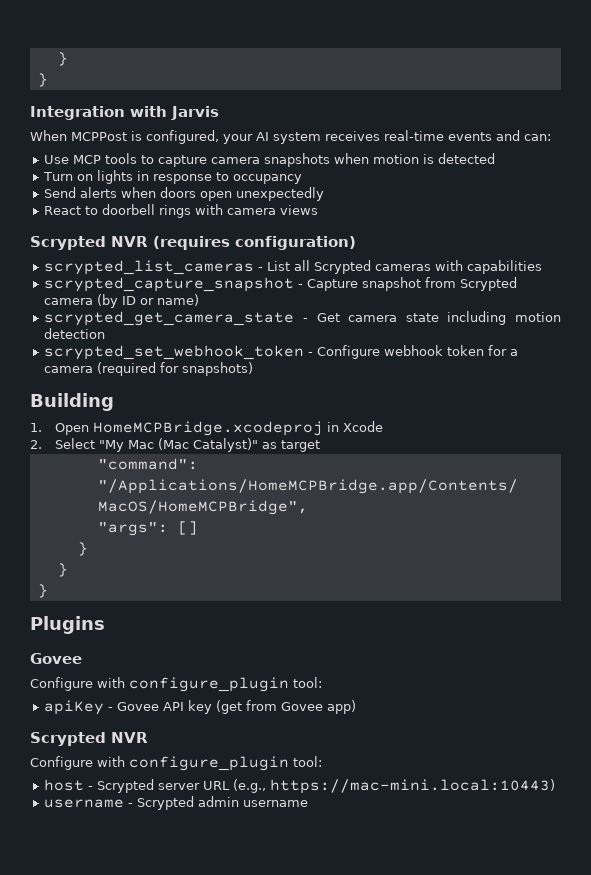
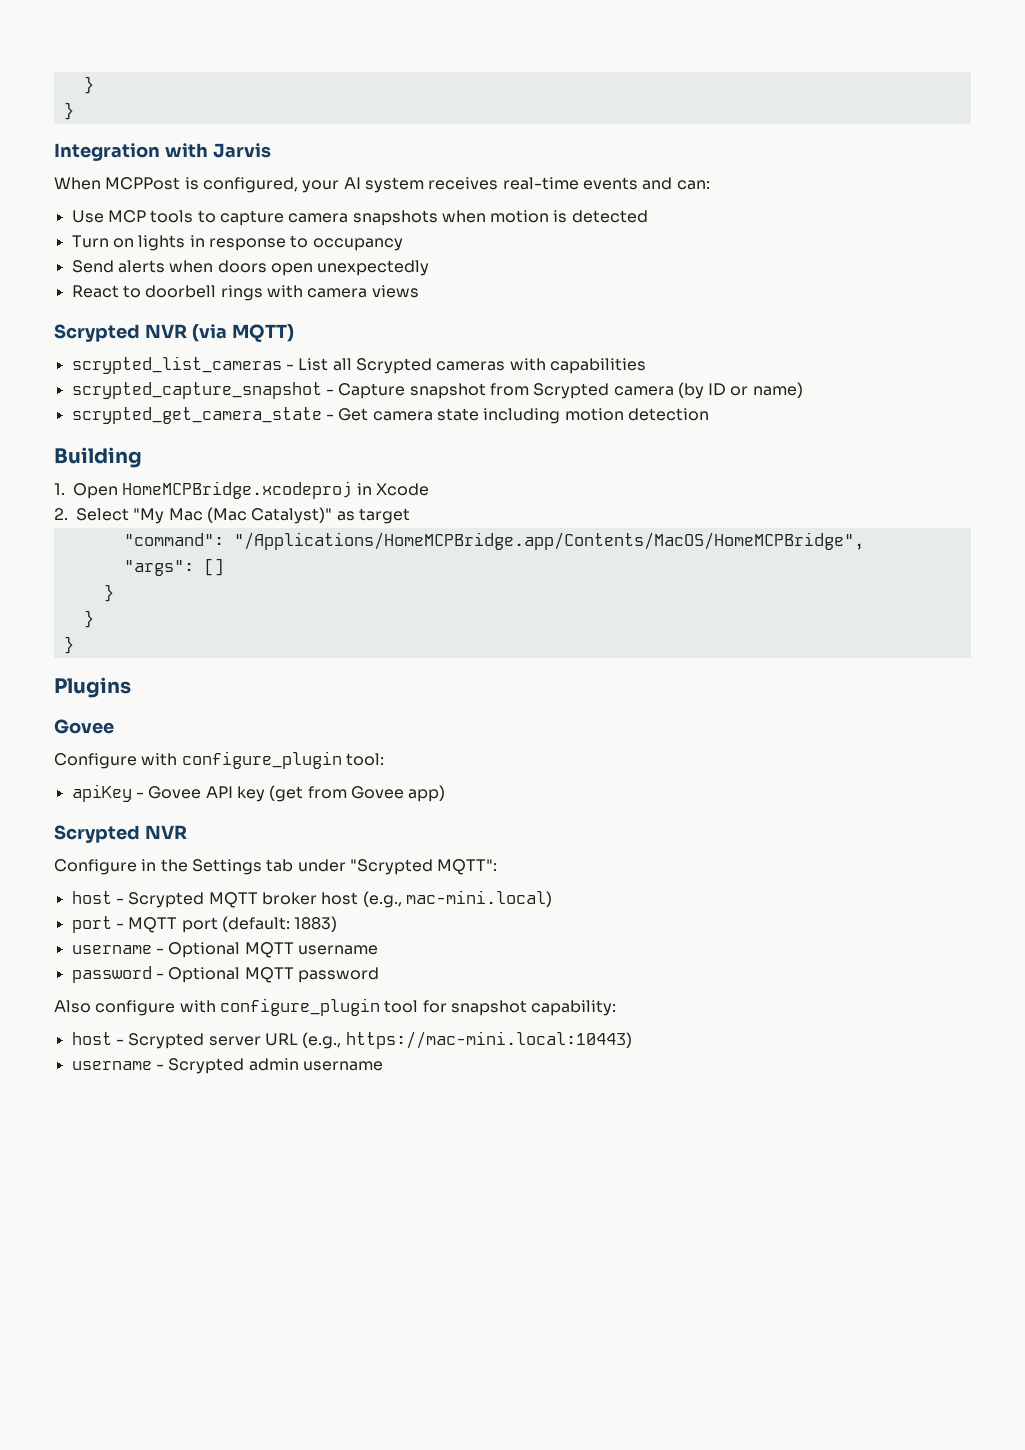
- Scrypted NVR (requires configuration)
+ Scrypted NVR (via MQTT)
- scrypted_set_webhook_token - Configure webhook token for a camera (required for snapshots)
  apiKey - Govee API key (get from Govee app)
  Scrypted NVR
- Configure with configure_plugin tool:
+ Configure in the Settings tab under "Scrypted MQTT":
+ host - Scrypted MQTT broker host (e.g., mac-mini.local)
+ port - MQTT port (default: 1883)
+ username - Optional MQTT username
+ password - Optional MQTT password
+ Also configure with configure_plugin tool for snapshot capability:

